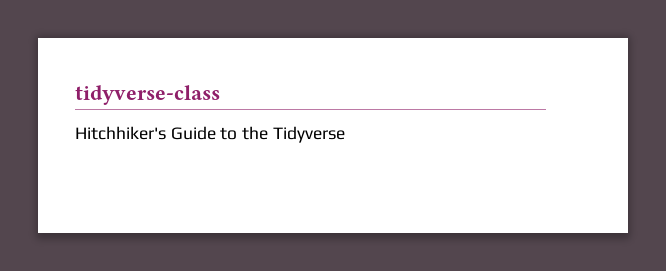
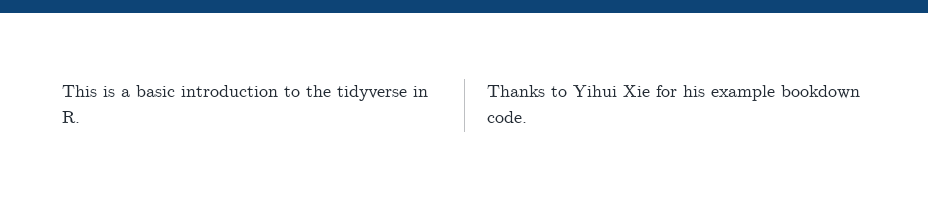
- tidyverse-class
- Hitchhiker's Guide to the Tidyverse
+ This is a basic introduction to the tidyverse in R.
+ Thanks to Yihui Xie for his example bookdown code.

